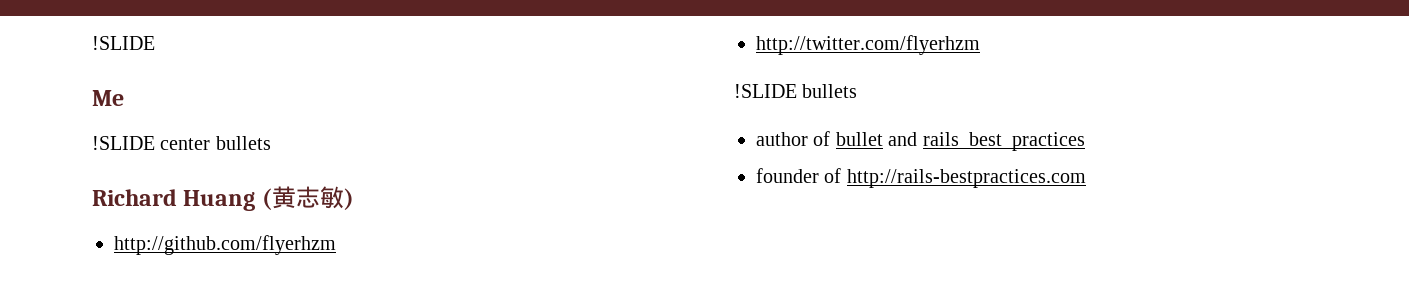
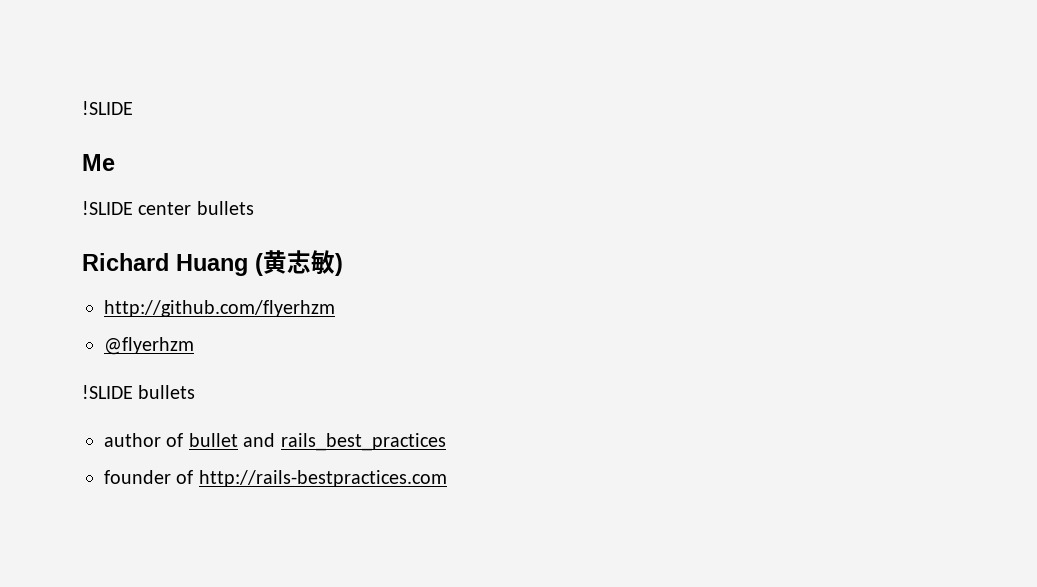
- http://twitter.com/flyerhzm
+ @flyerhzm

